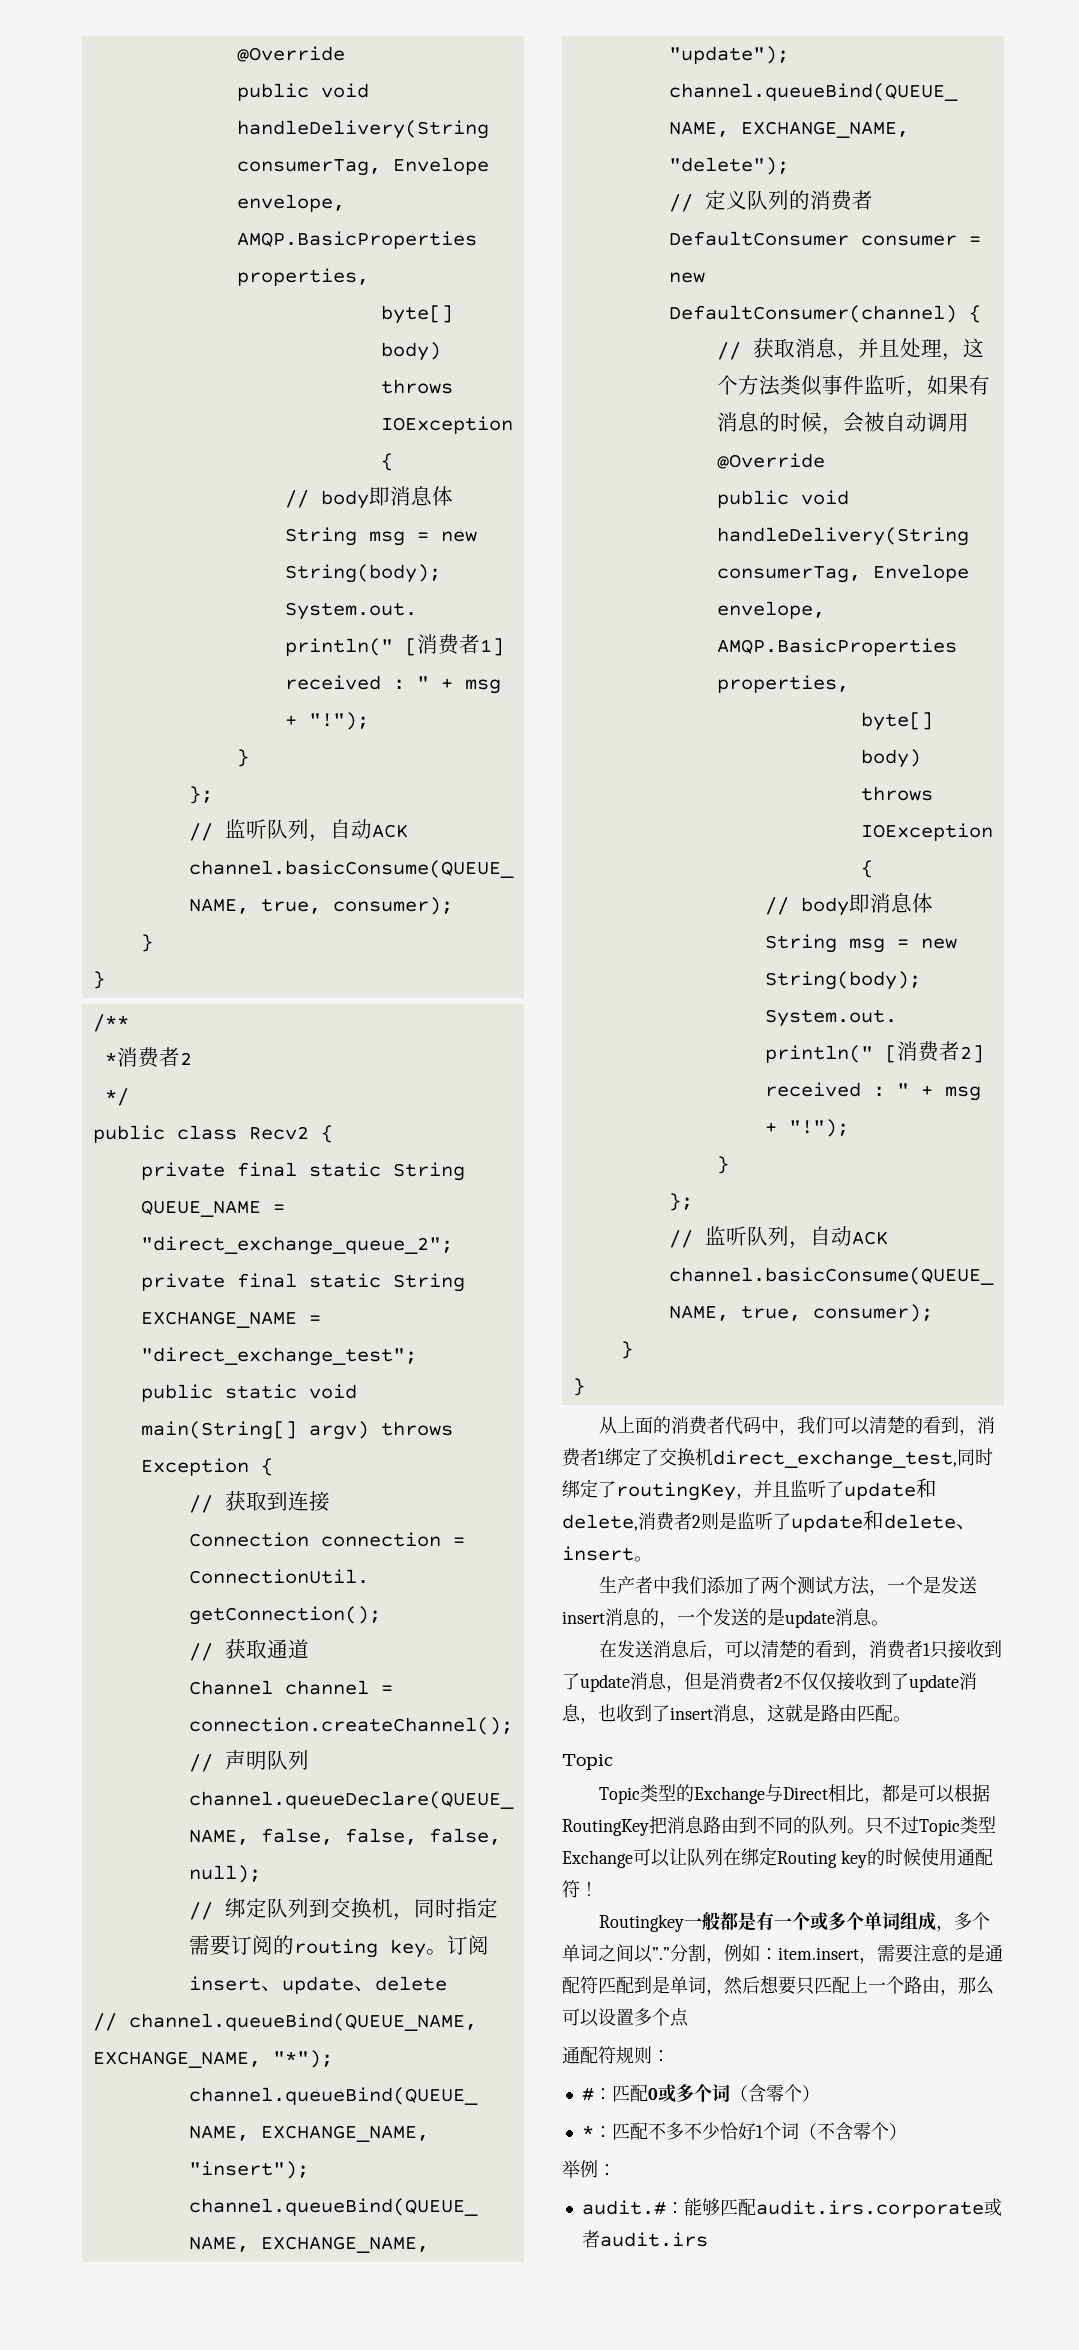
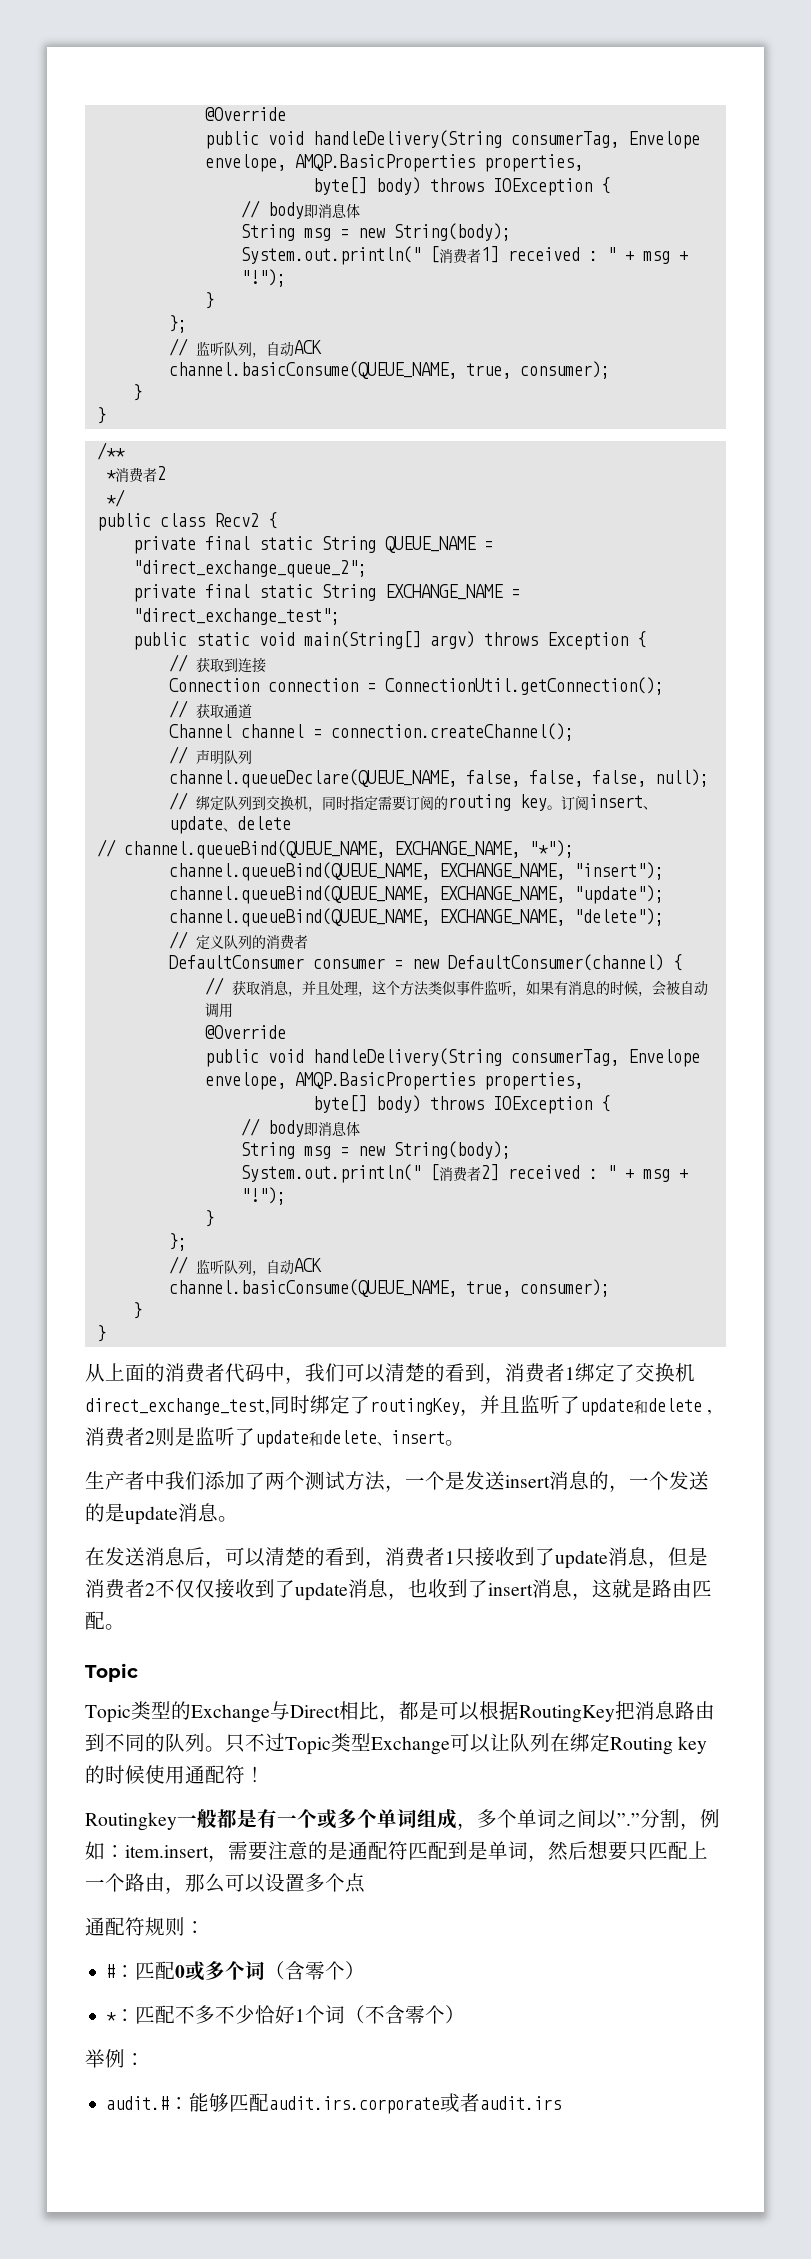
- 从上面的消费者代码中，我们可以清楚的看到，消费者1绑定了交换机direct_exchange_test,同时绑定了routingKey，并且监听了update和delete,消费者2则是监听了update和delete、insert。
+ 从上面的消费者代码中，我们可以清楚的看到，消费者1绑定了交换机direct_exchange_test,同时绑定了routingKey，并且监听了update和delete ,消费者2则是监听了update和delete、insert。

